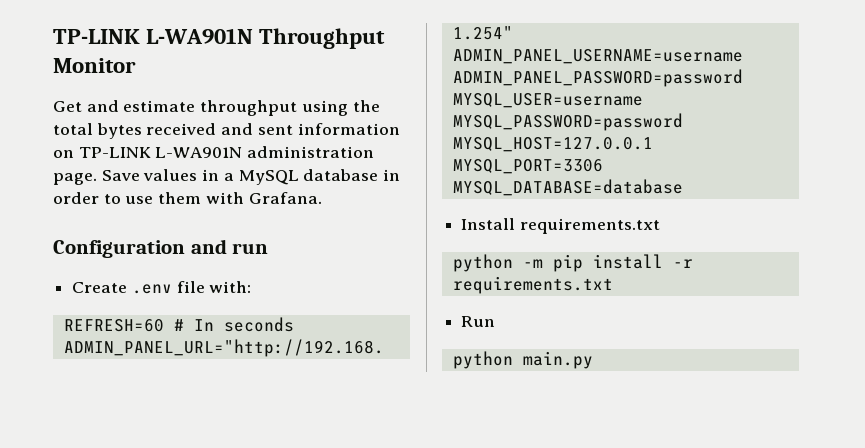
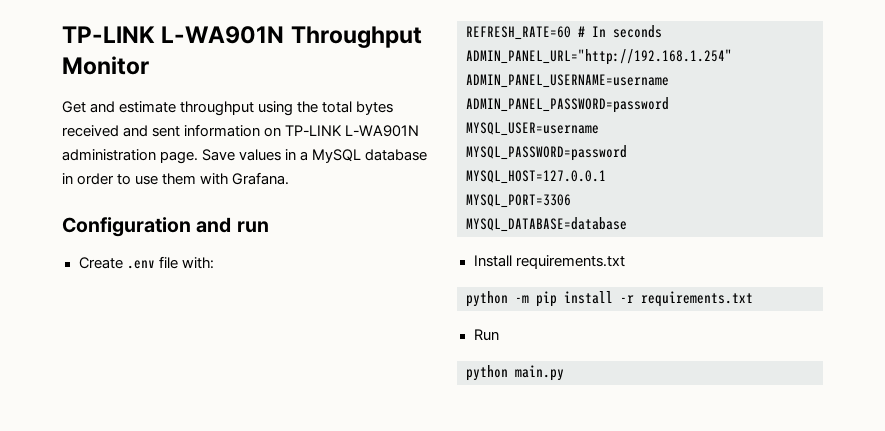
- REFRESH=60 # In seconds
+ REFRESH_RATE=60 # In seconds

